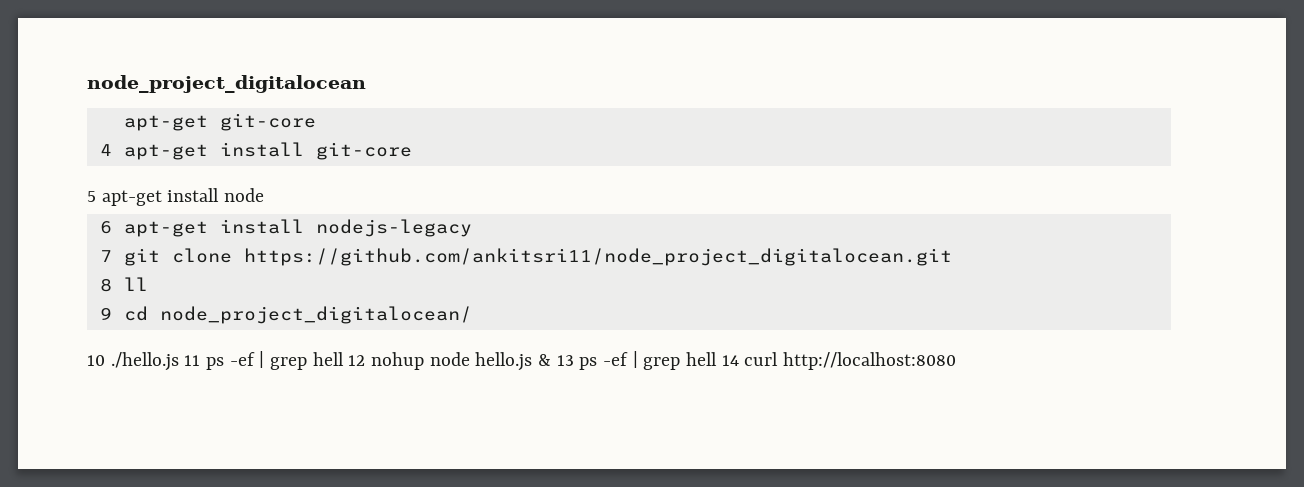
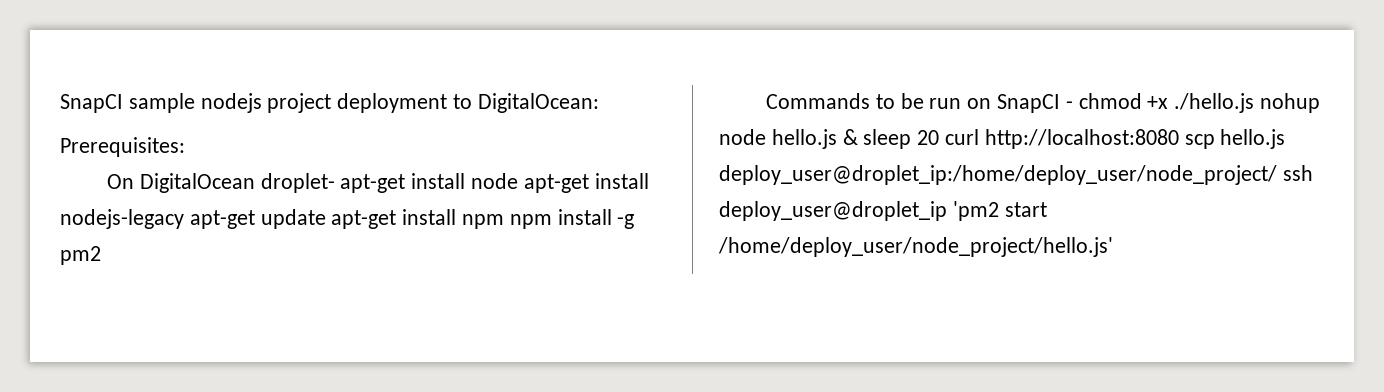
- node_project_digitalocean
- apt-get git-core
- 4 apt-get install git-core
- 5 apt-get install node
- 6 apt-get install nodejs-legacy
- 7 git clone https://github.com/ankitsri11/node_project_digitalocean.git
- 8 ll
- 9 cd node_project_digitalocean/
- 10 ./hello.js 11 ps -ef | grep hell 12 nohup node hello.js & 13 ps -ef | grep hell 14 curl http://localhost:8080
+ SnapCI sample nodejs project deployment to DigitalOcean:
+ Prerequisites:
+ On DigitalOcean droplet- apt-get install node apt-get install nodejs-legacy apt-get update apt-get install npm npm install -g pm2
+ Commands to be run on SnapCI - chmod +x ./hello.js nohup node hello.js & sleep 20 curl http://localhost:8080 scp hello.js deploy_user@droplet_ip:/home/deploy_user/node_project/ ssh deploy_user@droplet_ip 'pm2 start /home/deploy_user/node_project/hello.js'

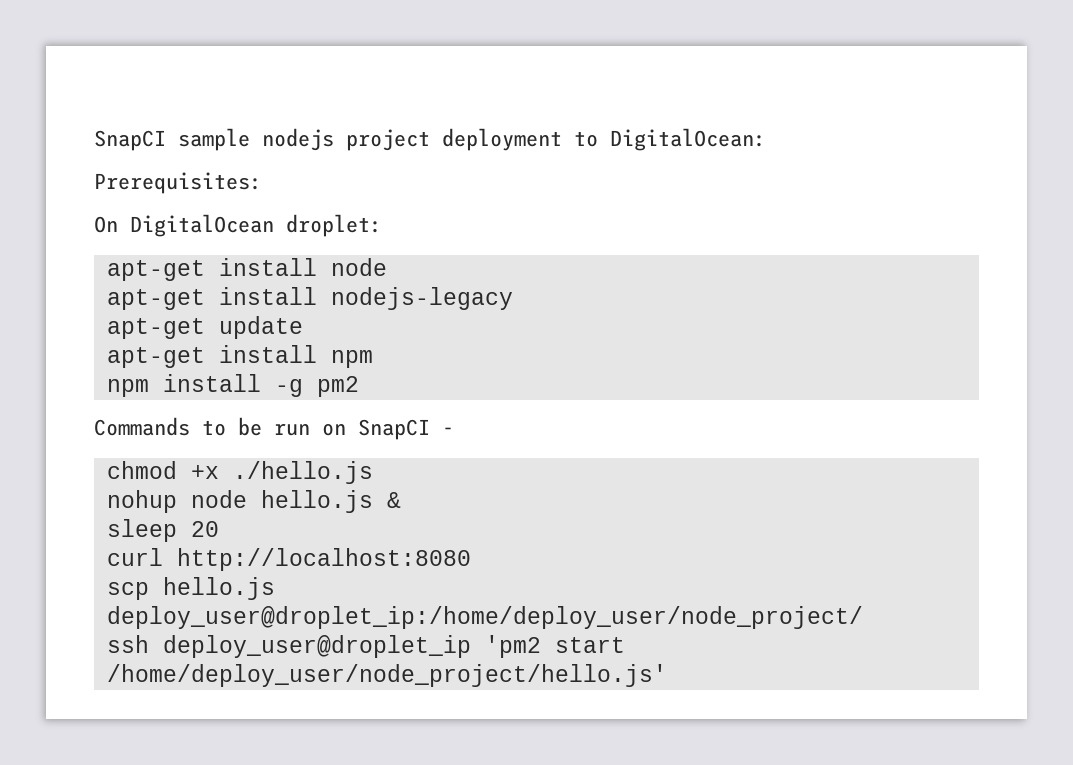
- On DigitalOcean droplet- apt-get install node apt-get install nodejs-legacy apt-get update apt-get install npm npm install -g pm2
+ On DigitalOcean droplet:
+ apt-get install node
+ apt-get install nodejs-legacy
+ apt-get update
+ apt-get install npm
+ npm install -g pm2
- Commands to be run on SnapCI - chmod +x ./hello.js nohup node hello.js & sleep 20 curl http://localhost:8080 scp hello.js deploy_user@droplet_ip:/home/deploy_user/node_project/ ssh deploy_user@droplet_ip 'pm2 start /home/deploy_user/node_project/hello.js'
+ Commands to be run on SnapCI -
+ chmod +x ./hello.js
+ nohup node hello.js &
+ sleep 20
+ curl http://localhost:8080
+ scp hello.js deploy_user@droplet_ip:/home/deploy_user/node_project/
+ ssh deploy_user@droplet_ip 'pm2 start /home/deploy_user/node_project/hello.js'

